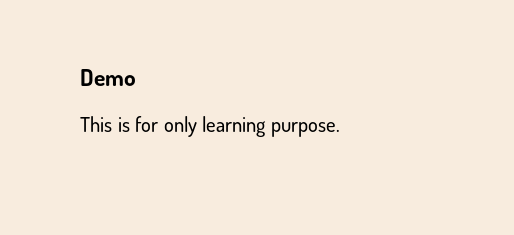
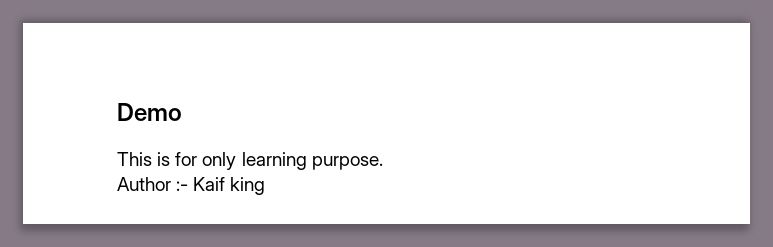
+ Author :- Kaif king

